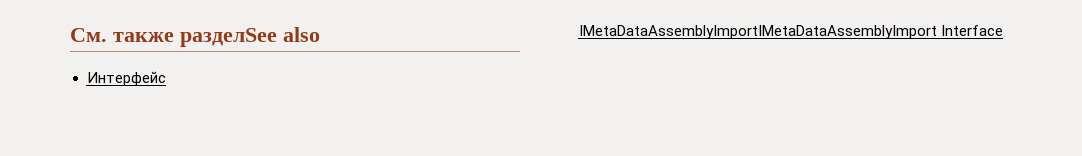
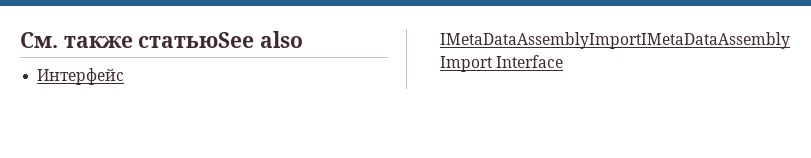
- См. также разделSee also
+ См. также статьюSee also

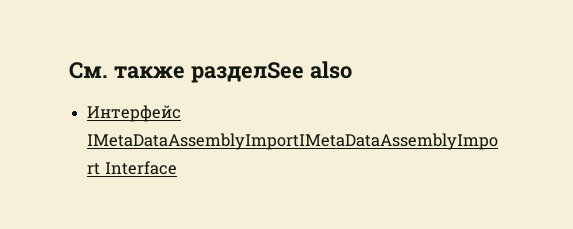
- См. также статьюSee also
+ См. также разделSee also

